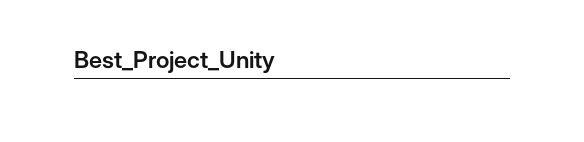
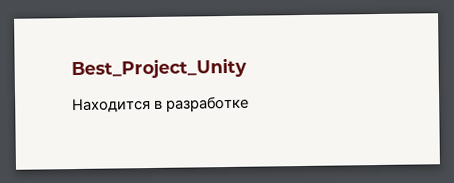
+ Находится в разработке

